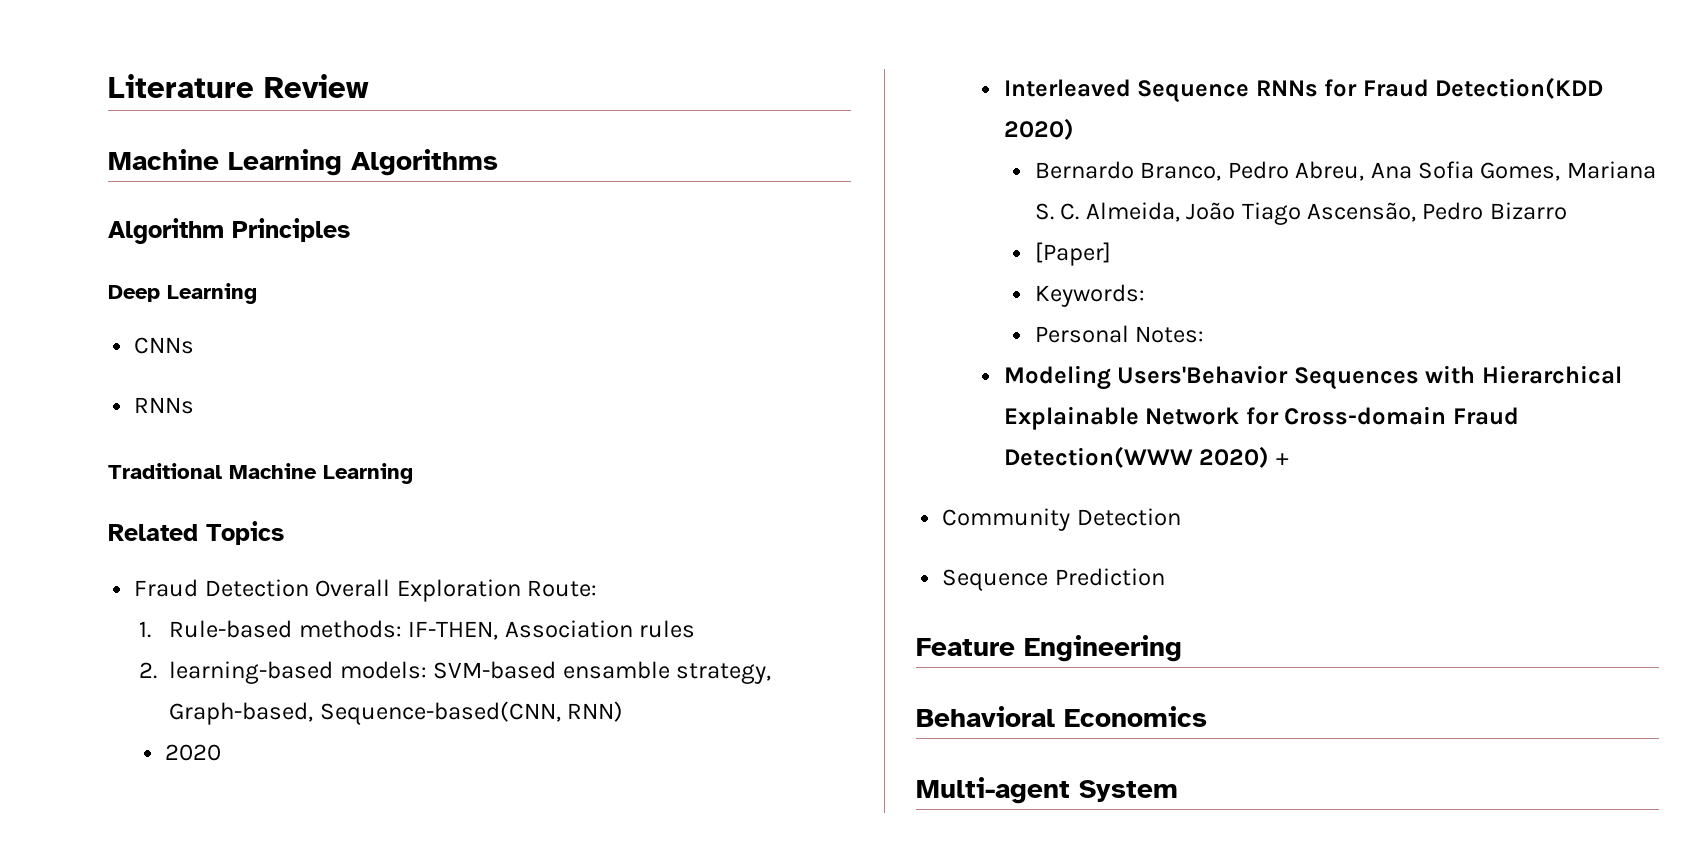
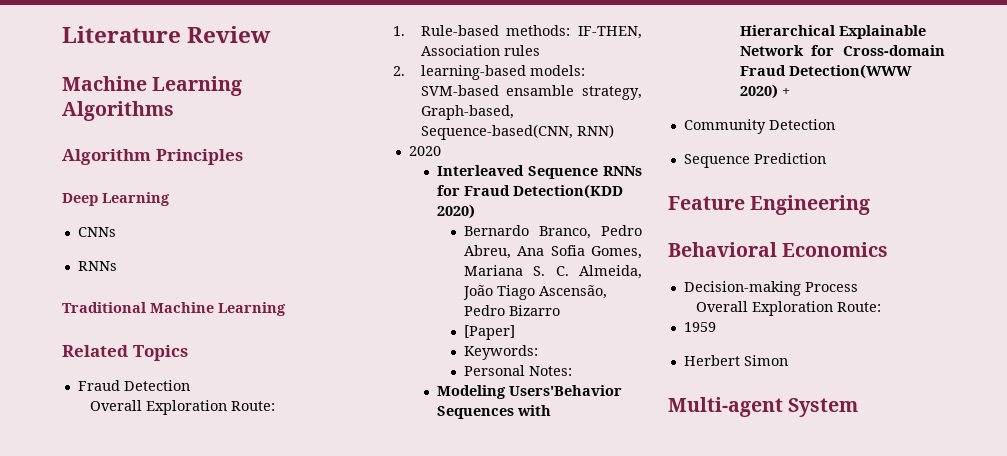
- Fraud Detection Overall Exploration Route:
+ Fraud Detection
+ Overall Exploration Route:
+ Decision-making Process
+ Overall Exploration Route:
+ 1959
+ Herbert Simon

